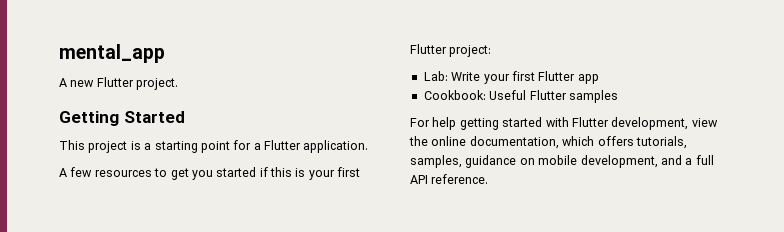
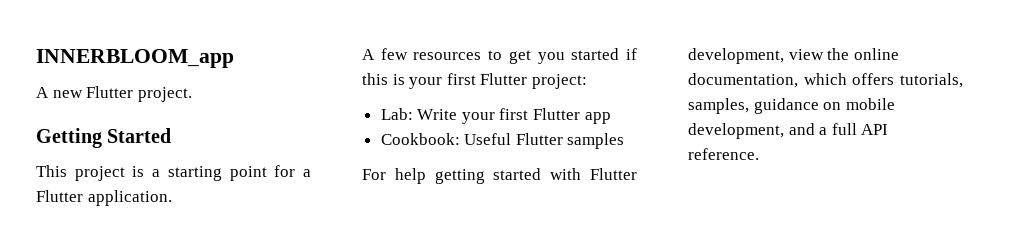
- mental_app
+ INNERBLOOM_app

